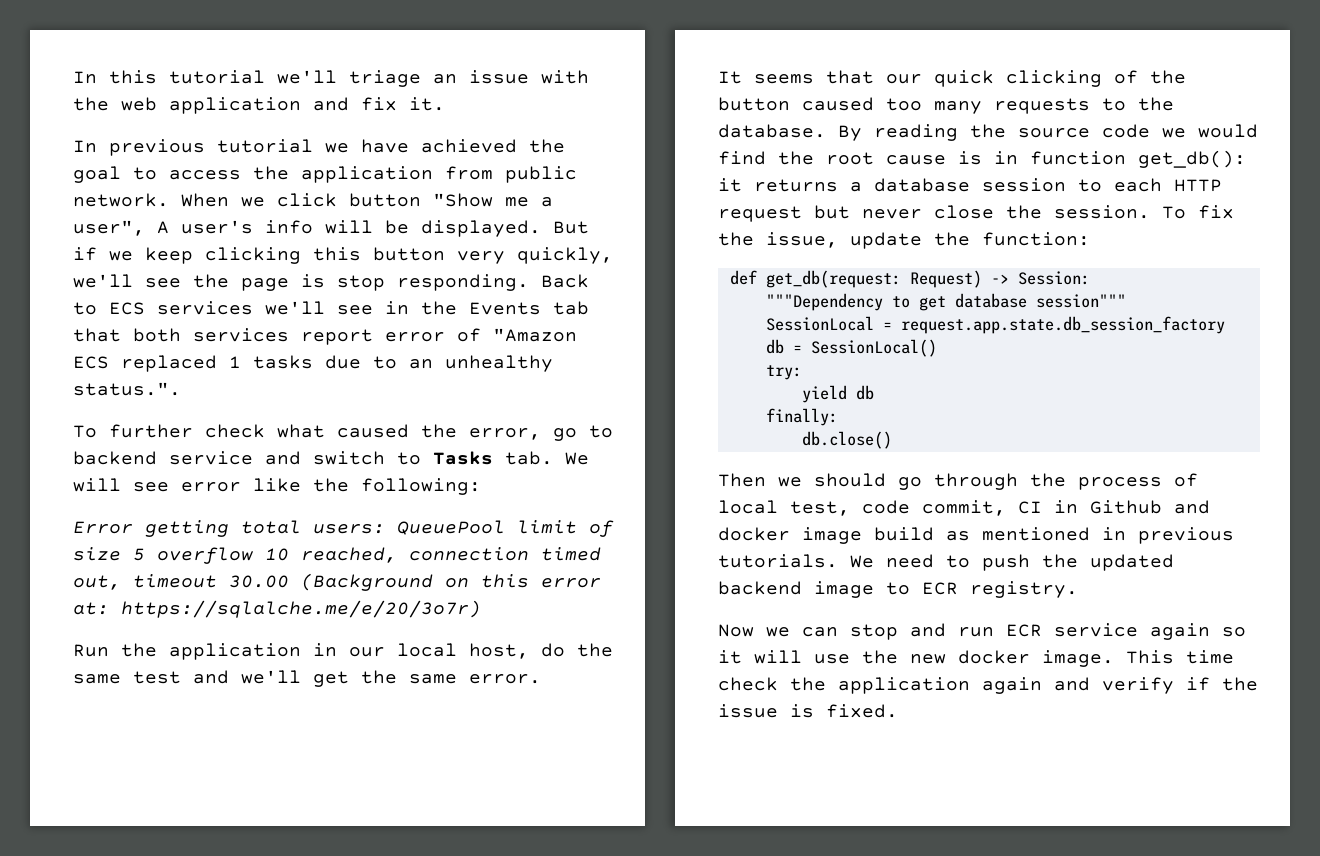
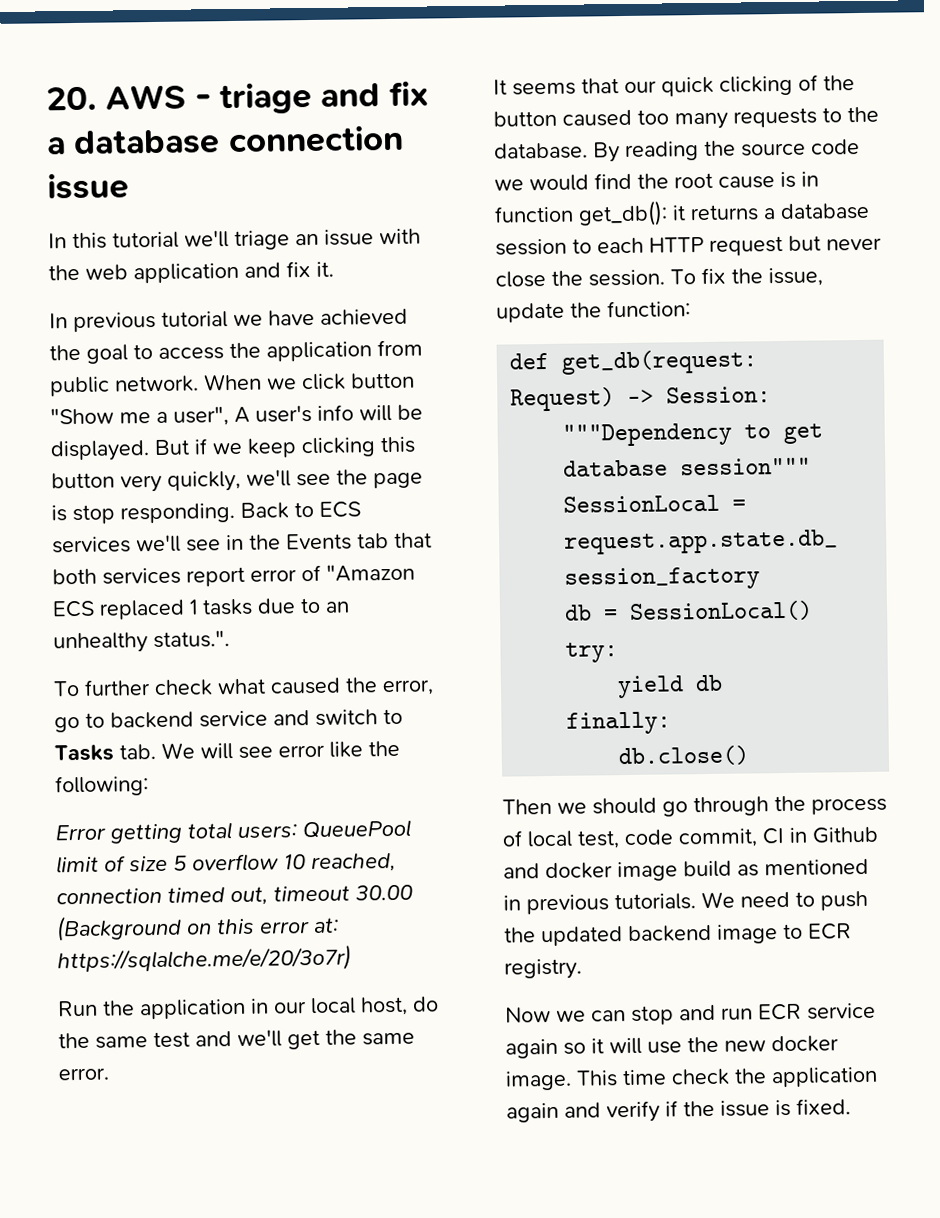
+ 20. AWS - triage and fix a database connection issue

